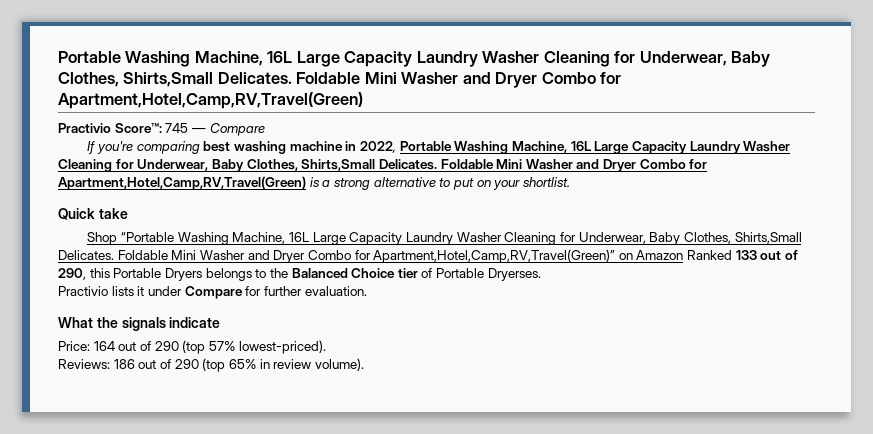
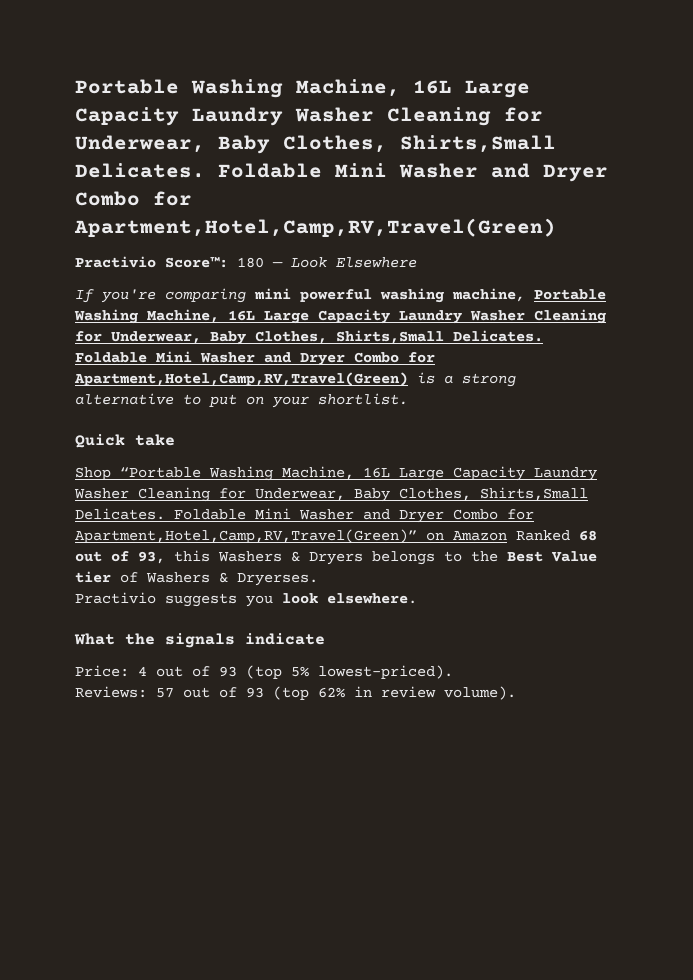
- Practivio Score™: 745 — Compare
+ Practivio Score™: 180 — Look Elsewhere
- If you're comparing best washing machine in 2022, Portable Washing Machine, 16L Large Capacity Laundry Washer Cleaning for Underwear, Baby Clothes, Shirts,Small Delicates.
+ If you're comparing mini powerful washing machine, Portable Washing Machine, 16L Large Capacity Laundry Washer Cleaning for Underwear, Baby Clothes, Shirts,Small Delicates.
- Foldable Mini Washer and Dryer Combo for Apartment,Hotel,Camp,RV,Travel(Green)” on Amazon Ranked 133 out of 290, this Portable Dryers belongs to the Balanced Choice tier of Portable Dryerses.
- Practivio lists it under Compare for further evaluation.
+ Foldable Mini Washer and Dryer Combo for Apartment,Hotel,Camp,RV,Travel(Green)” on Amazon Ranked 68 out of 93, this Washers & Dryers belongs to the Best Value tier of Washers & Dryerses.
+ Practivio suggests you look elsewhere.
- Price: 164 out of 290 (top 57% lowest-priced).
+ Price: 4 out of 93 (top 5% lowest-priced).
- Reviews: 186 out of 290 (top 65% in review volume).
+ Reviews: 57 out of 93 (top 62% in review volume).

